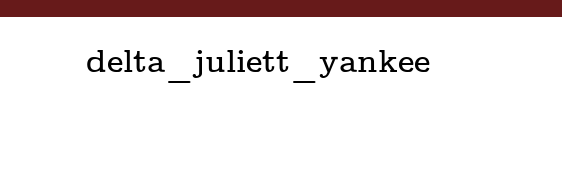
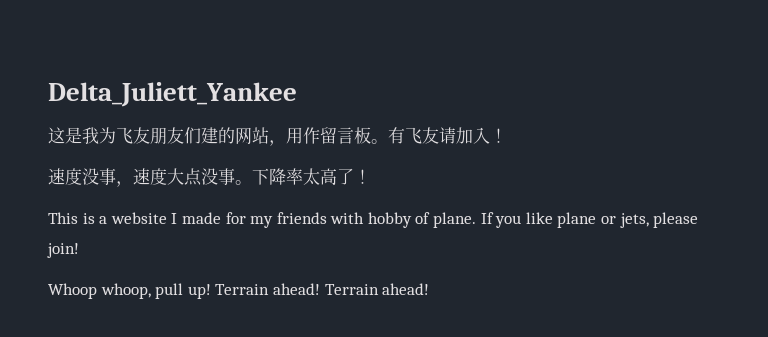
- delta_juliett_yankee
+ Delta_Juliett_Yankee
+ 这是我为飞友朋友们建的网站，用作留言板。有飞友请加入！
+ 速度没事，速度大点没事。下降率太高了！
+ This is a website I made for my friends with hobby of plane. If you like plane or jets, please join!
+ Whoop whoop, pull up! Terrain ahead! Terrain ahead!

